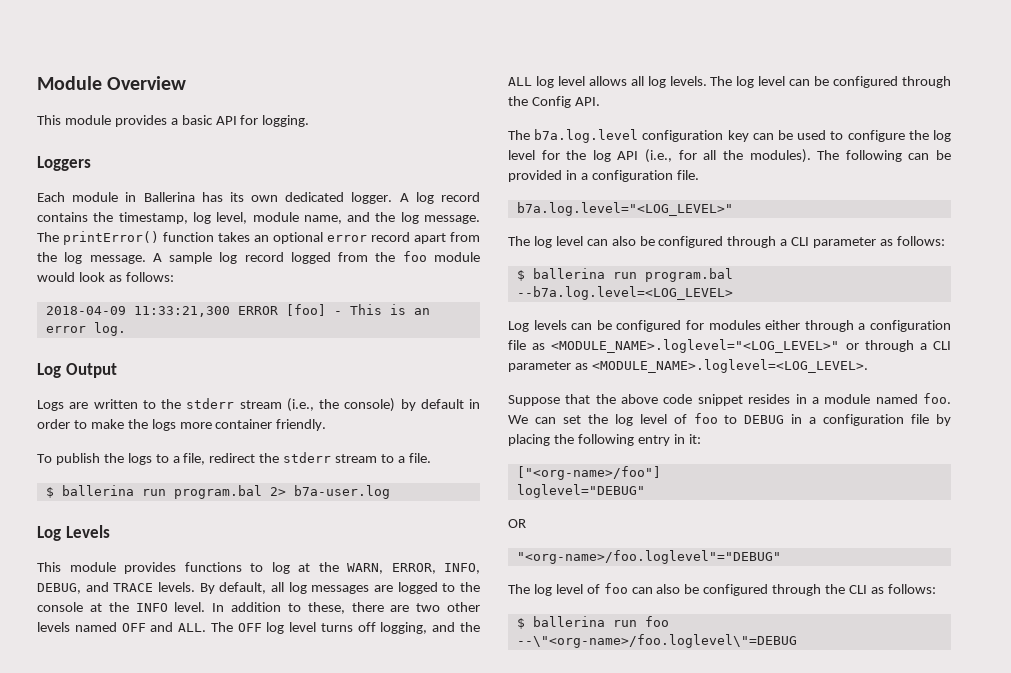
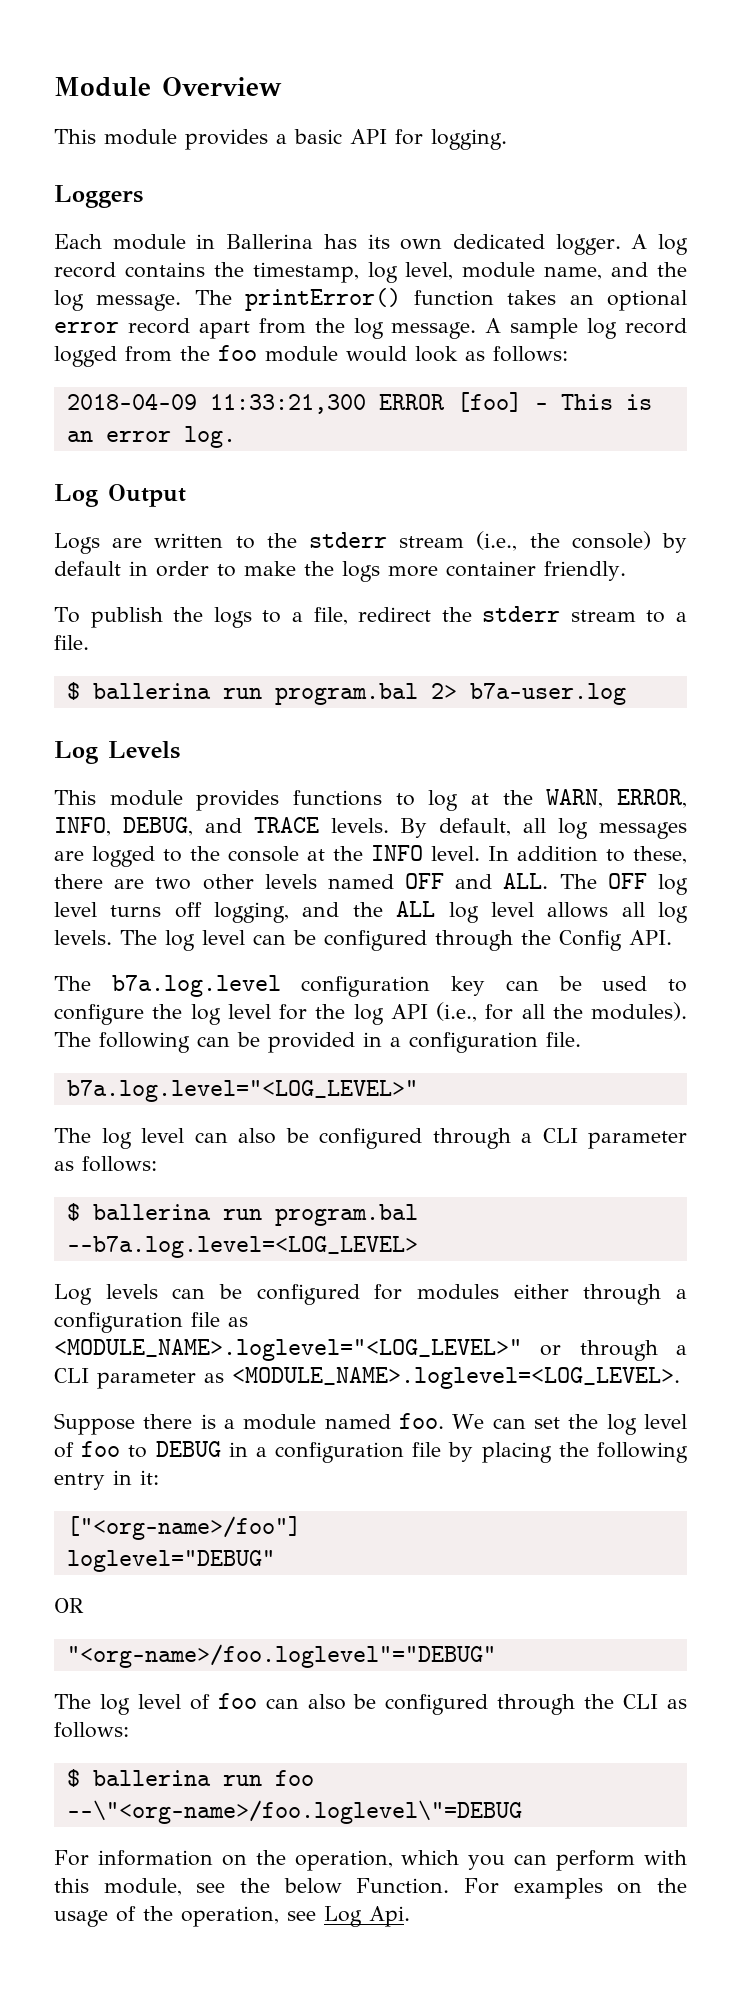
- Suppose that the above code snippet resides in a module named foo.
+ Suppose there is a module named foo.
+ For information on the operation, which you can perform with this module, see the below Function. For examples on the usage of the operation, see Log Api.

